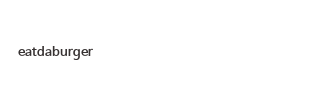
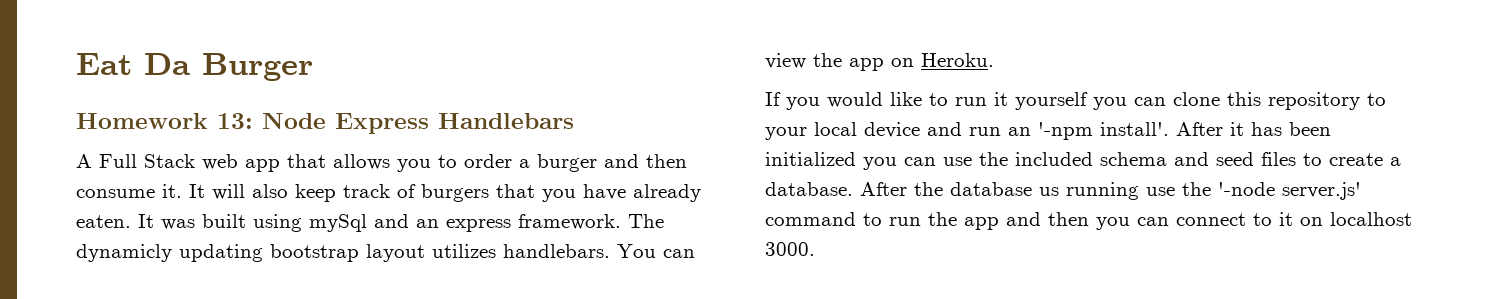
- eatdaburger
+ Eat Da Burger
+ Homework 13: Node Express Handlebars
+ A Full Stack web app that allows you to order a burger and then consume it. It will also keep track of burgers that you have already eaten. It was built using mySql and an express framework. The dynamicly updating bootstrap layout utilizes handlebars. You can view the app on Heroku.
+ If you would like to run it yourself you can clone this repository to your local device and run an '-npm install'. After it has been initialized you can use the included schema and seed files to create a database. After the database us running use the '-node server.js' command to run the app and then you can connect to it on localhost 3000.

